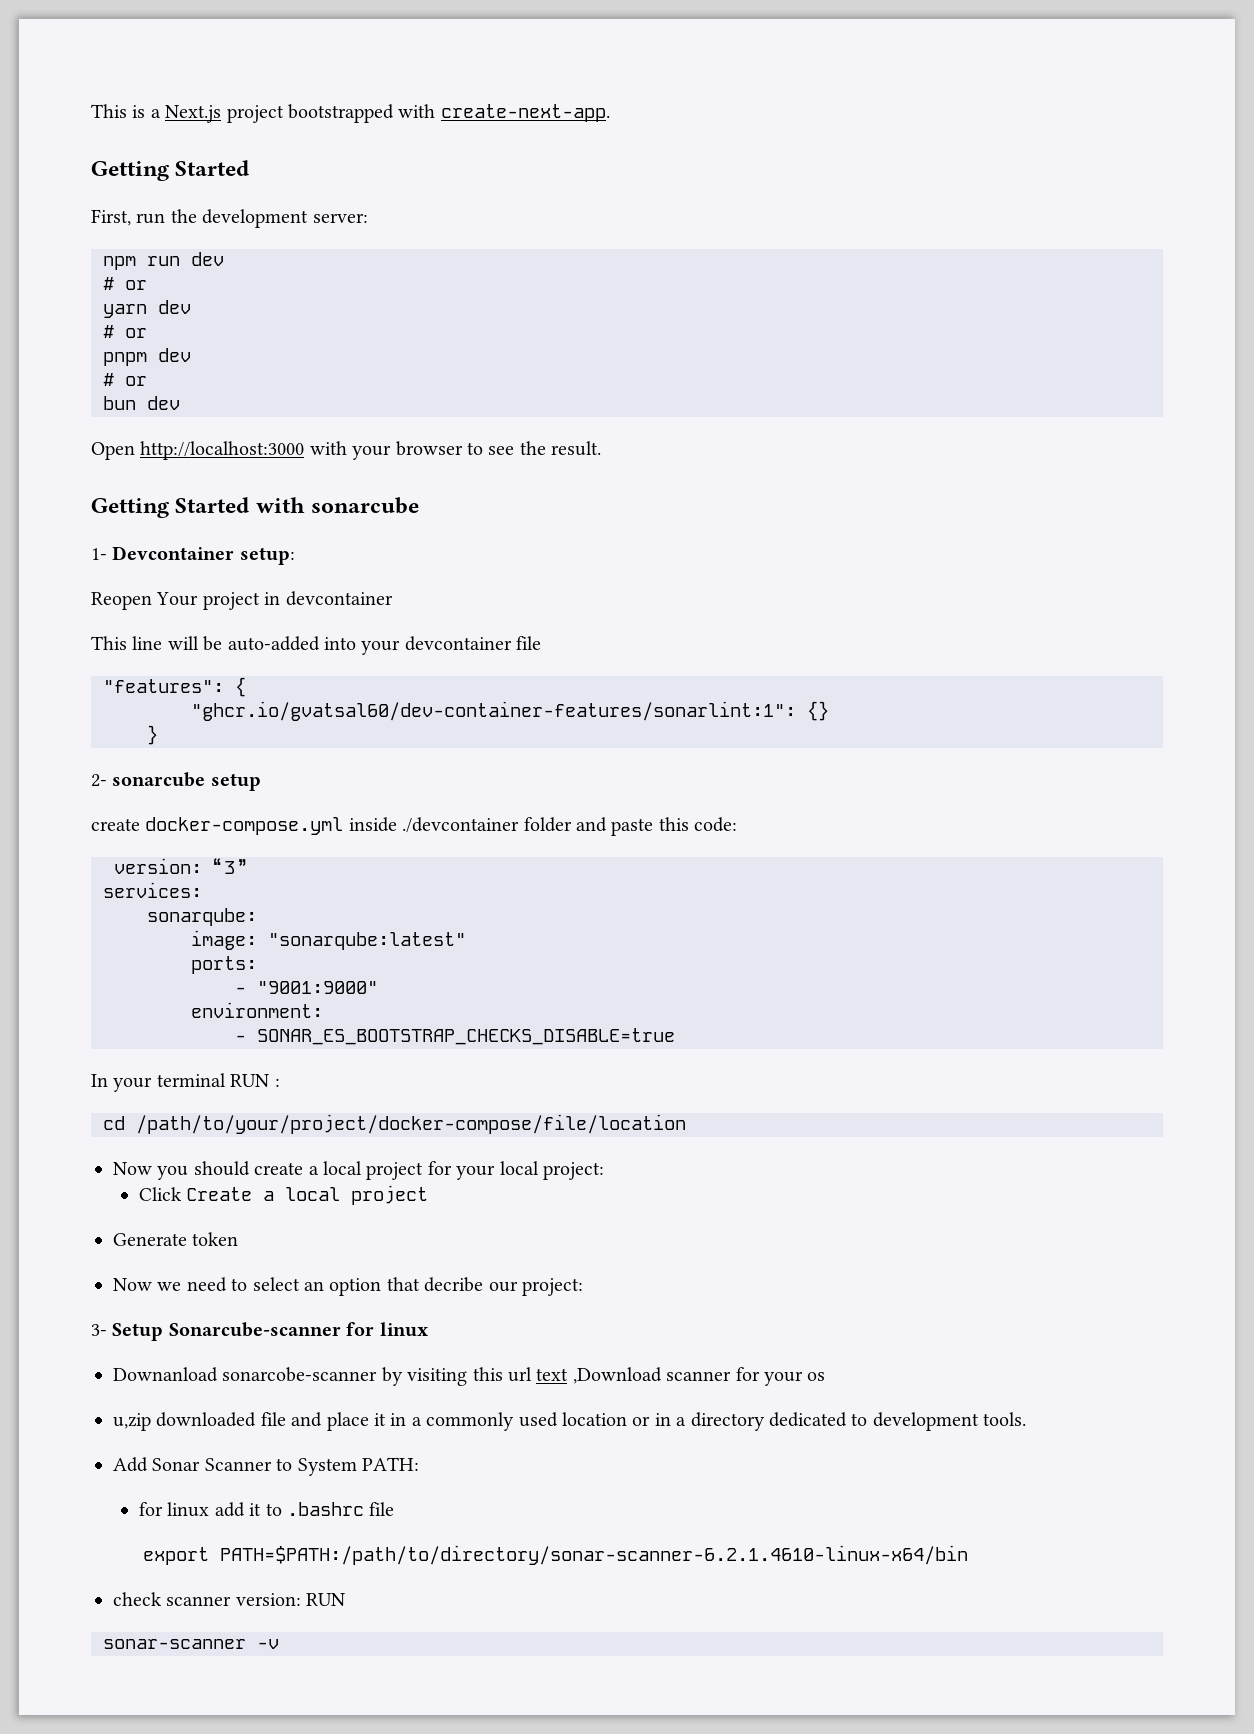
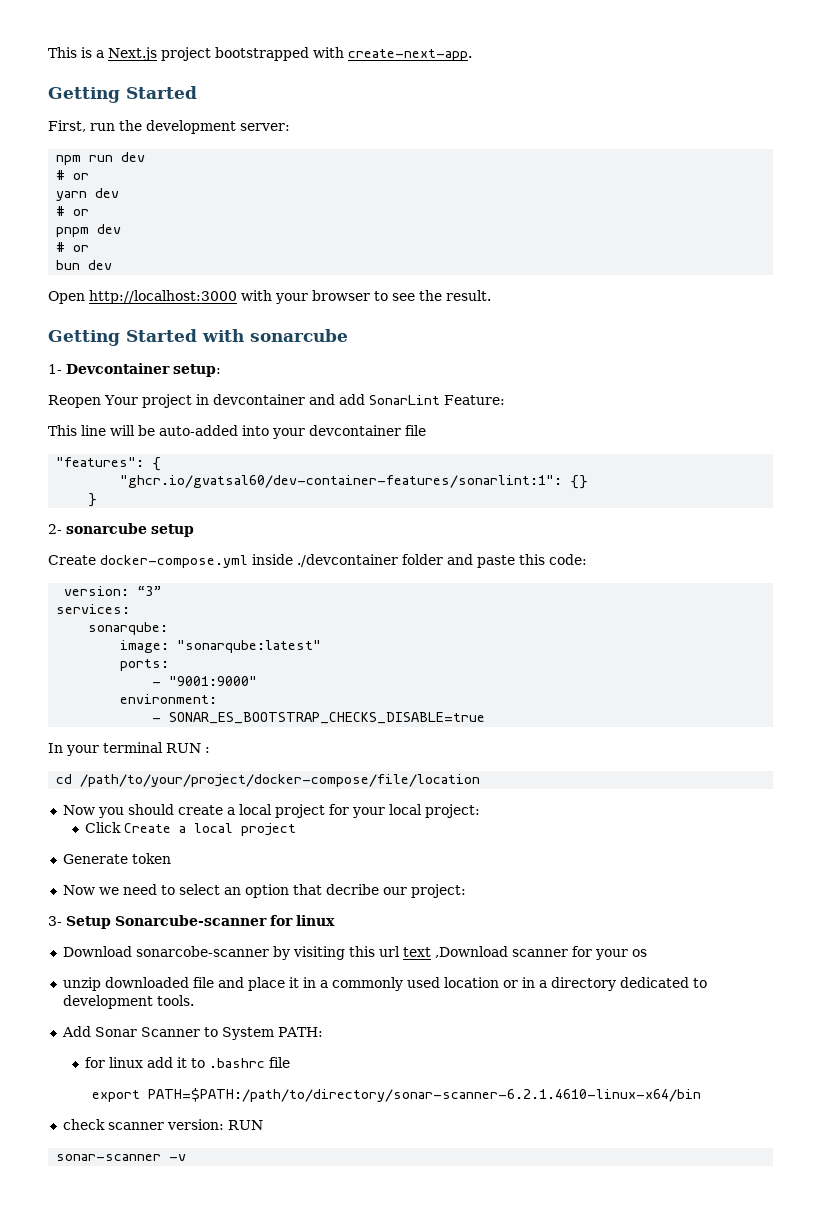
- Reopen Your project in devcontainer
+ Reopen Your project in devcontainer and add SonarLint Feature:
- create docker-compose.yml inside ./devcontainer folder and paste this code:
+ Create docker-compose.yml inside ./devcontainer folder and paste this code:
- Downanload sonarcobe-scanner by visiting this url text ,Download scanner for your os
+ Download sonarcobe-scanner by visiting this url text ,Download scanner for your os
- u,zip downloaded file and place it in a commonly used location or in a directory dedicated to development tools.
+ unzip downloaded file and place it in a commonly used location or in a directory dedicated to development tools.

